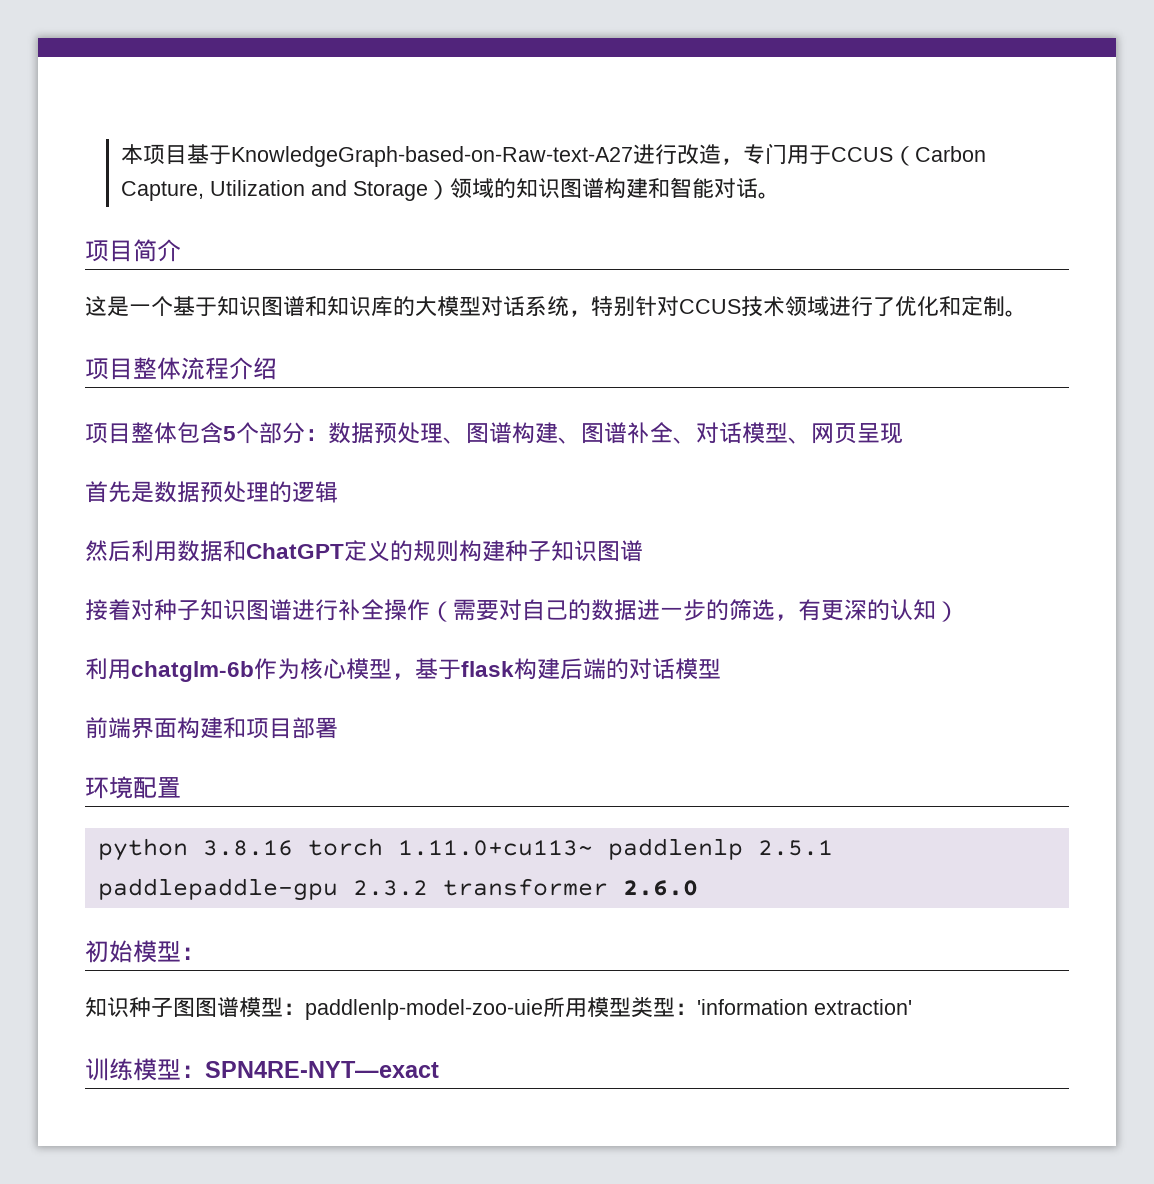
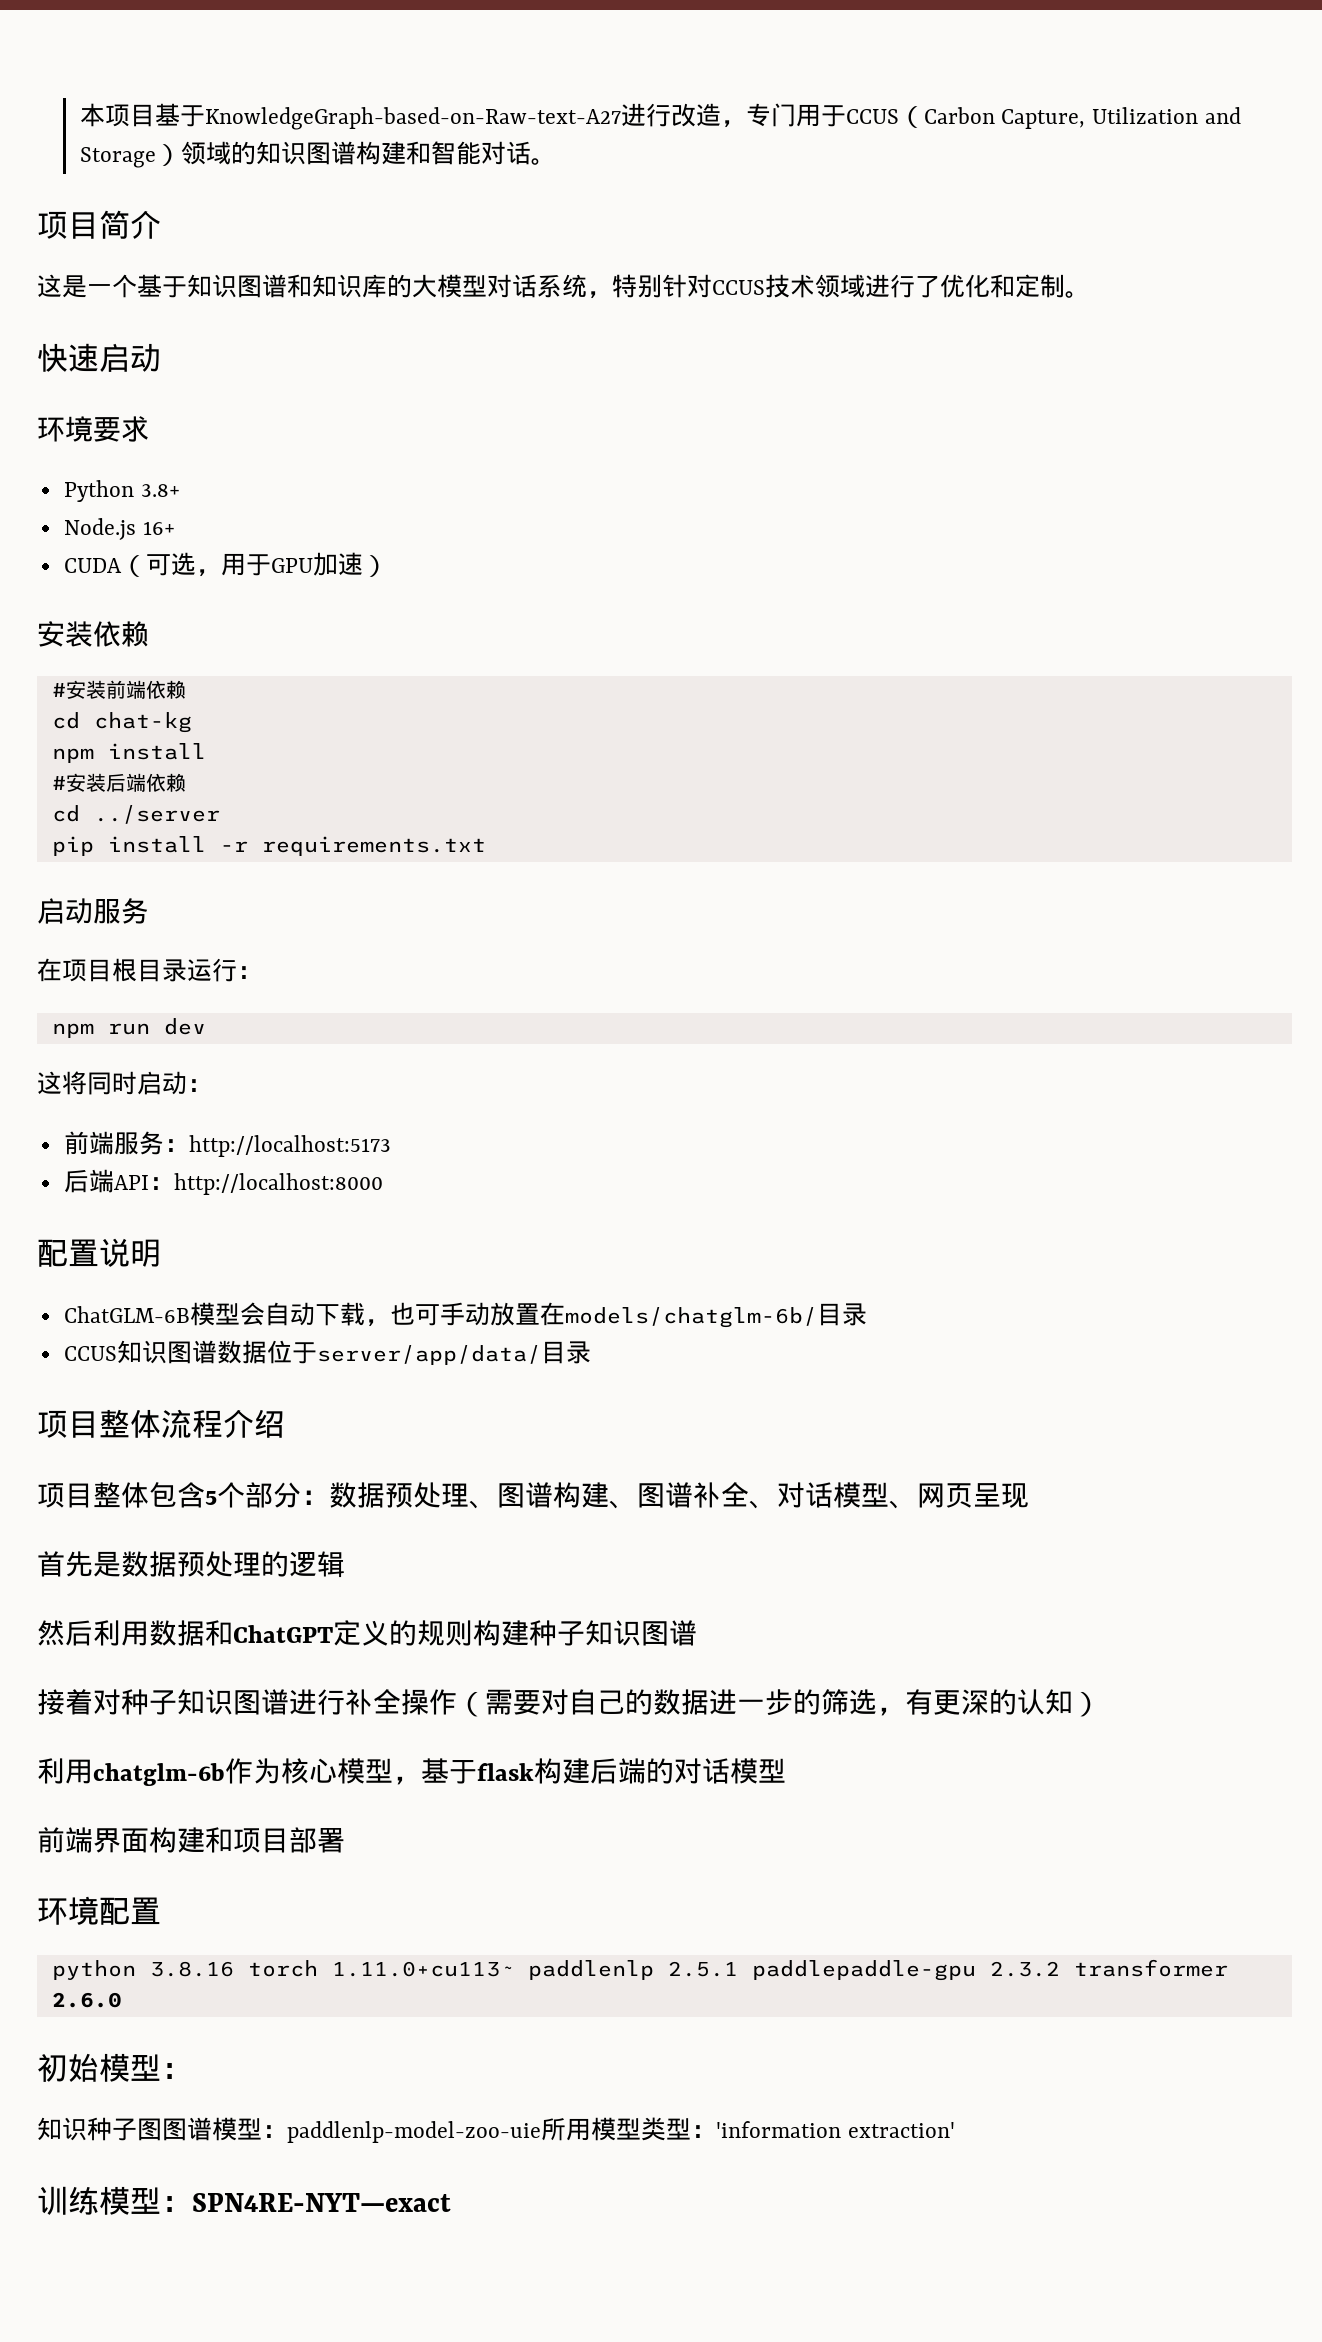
+ 快速启动
+ 环境要求
+ Python 3.8+
+ Node.js 16+
+ CUDA（可选，用于GPU加速）
+ 安装依赖
+ #安装前端依赖
+ cd chat-kg
+ npm install
+ #安装后端依赖
+ cd ../server
+ pip install -r requirements.txt
+ 启动服务
+ 在项目根目录运行：
+ npm run dev
+ 这将同时启动：
+ 前端服务：http://localhost:5173
+ 后端API：http://localhost:8000
+ 配置说明
+ ChatGLM-6B模型会自动下载，也可手动放置在models/chatglm-6b/目录
+ CCUS知识图谱数据位于server/app/data/目录

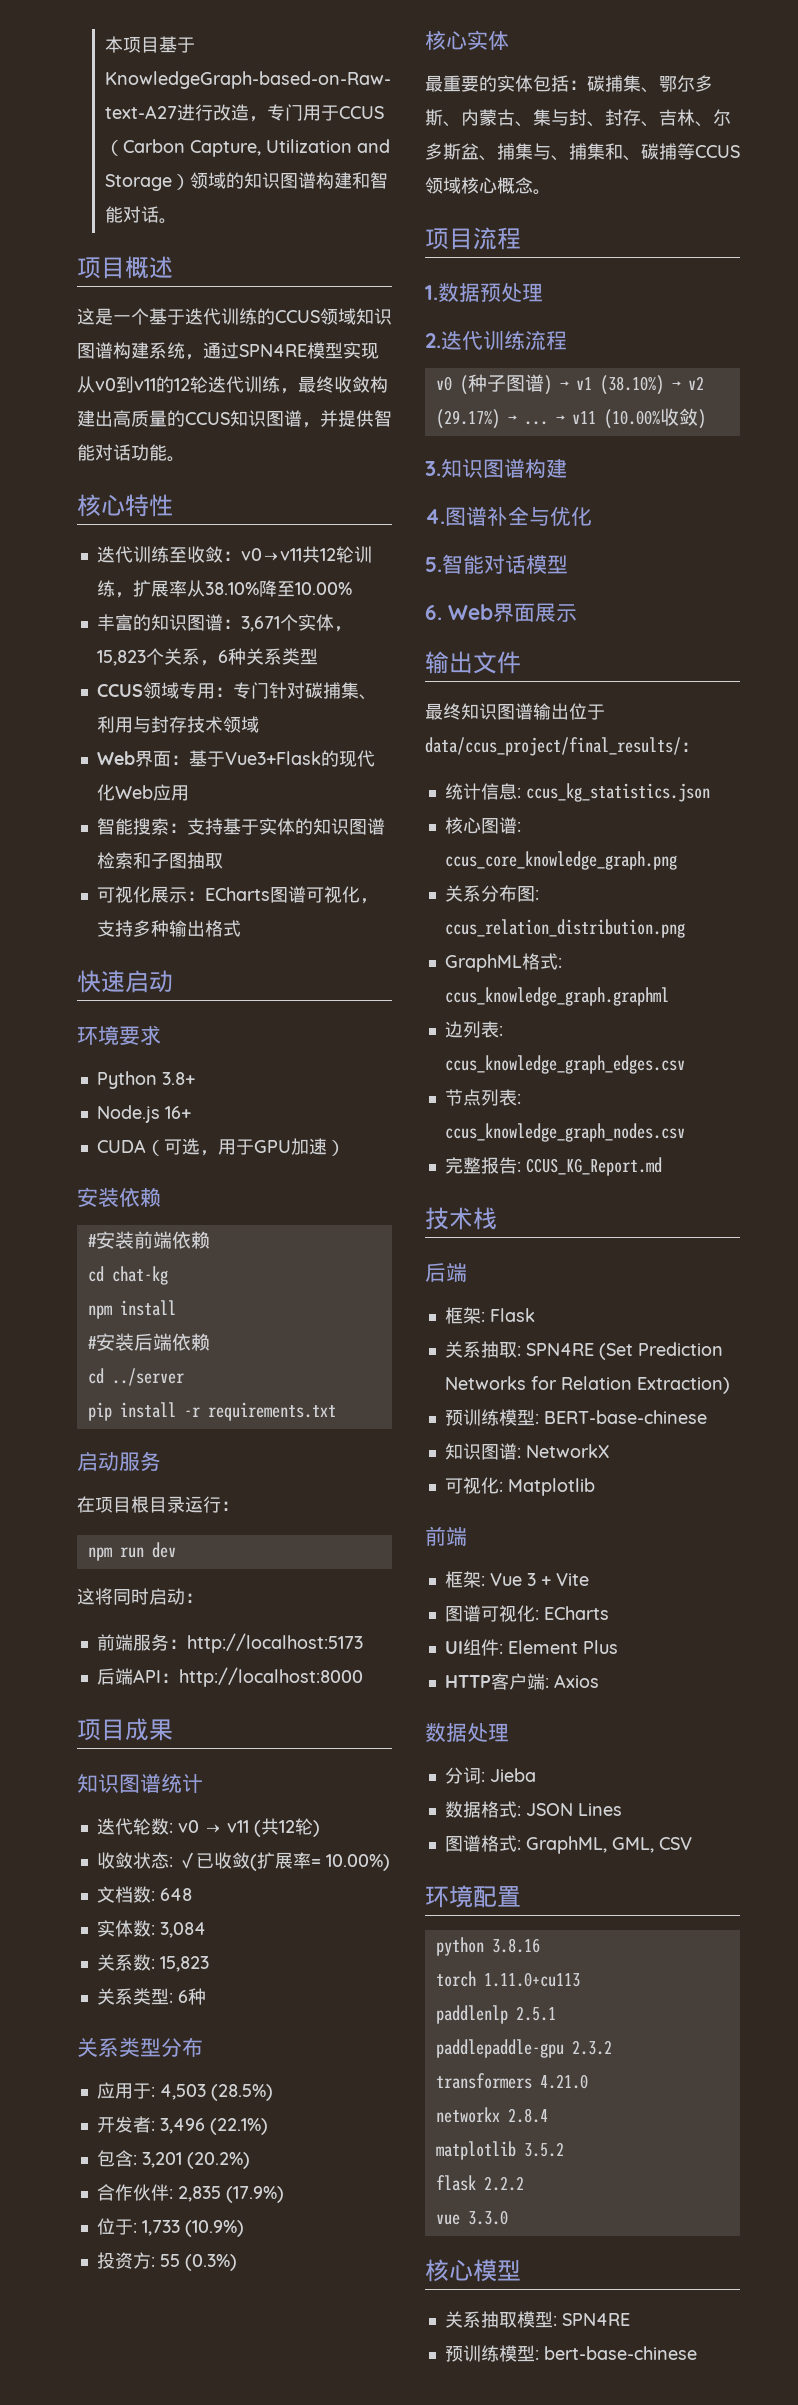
- 项目简介
+ 项目概述
- 这是一个基于知识图谱和知识库的大模型对话系统，特别针对CCUS技术领域进行了优化和定制。
+ 这是一个基于迭代训练的CCUS领域知识图谱构建系统，通过SPN4RE模型实现从v0到v11的12轮迭代训练，最终收敛构建出高质量的CCUS知识图谱，并提供智能对话功能。
+ 核心特性
+ 迭代训练至收敛：v0→v11共12轮训练，扩展率从38.10%降至10.00%
+ 丰富的知识图谱：3,671个实体，15,823个关系，6种关系类型
+ CCUS领域专用：专门针对碳捕集、利用与封存技术领域
+ Web界面：基于Vue3+Flask的现代化Web应用
+ 智能搜索：支持基于实体的知识图谱检索和子图抽取
+ 可视化展示：ECharts图谱可视化，支持多种输出格式
- 配置说明
- ChatGLM-6B模型会自动下载，也可手动放置在models/chatglm-6b/目录
- CCUS知识图谱数据位于server/app/data/目录
- 项目整体流程介绍
- 项目整体包含5个部分：数据预处理、图谱构建、图谱补全、对话模型、网页呈现
- 首先是数据预处理的逻辑
- 然后利用数据和ChatGPT定义的规则构建种子知识图谱
- 接着对种子知识图谱进行补全操作（需要对自己的数据进一步的筛选，有更深的认知）
- 利用chatglm-6b作为核心模型，基于flask构建后端的对话模型
- 前端界面构建和项目部署
+ 项目成果
+ 知识图谱统计
+ 迭代轮数: v0 → v11 (共12轮)
+ 收敛状态: ✓已收敛(扩展率= 10.00%)
+ 文档数: 648
+ 实体数: 3,084
+ 关系数: 15,823
+ 关系类型: 6种
+ 关系类型分布
+ 应用于: 4,503 (28.5%)
+ 开发者: 3,496 (22.1%)
+ 包含: 3,201 (20.2%)
+ 合作伙伴: 2,835 (17.9%)
+ 位于: 1,733 (10.9%)
+ 投资方: 55 (0.3%)
+ 核心实体
+ 最重要的实体包括：碳捕集、鄂尔多斯、内蒙古、集与封、封存、吉林、尔多斯盆、捕集与、捕集和、碳捕等CCUS领域核心概念。
+ 项目流程
+ 1.数据预处理
+ 2.迭代训练流程
+ v0 (种子图谱) → v1 (38.10%) → v2 (29.17%) → ... → v11 (10.00%收敛)
+ 3.知识图谱构建
+ 4.图谱补全与优化
+ 5.智能对话模型
+ 6. Web界面展示
+ 输出文件
+ 最终知识图谱输出位于data/ccus_project/final_results/：
+ 统计信息: ccus_kg_statistics.json
+ 核心图谱: ccus_core_knowledge_graph.png
+ 关系分布图: ccus_relation_distribution.png
+ GraphML格式: ccus_knowledge_graph.graphml
+ 边列表: ccus_knowledge_graph_edges.csv
+ 节点列表: ccus_knowledge_graph_nodes.csv
+ 完整报告: CCUS_KG_Report.md
+ 技术栈
+ 后端
+ 框架: Flask
+ 关系抽取: SPN4RE (Set Prediction Networks for Relation Extraction)
+ 预训练模型: BERT-base-chinese
+ 知识图谱: NetworkX
+ 可视化: Matplotlib
+ 前端
+ 框架: Vue 3 + Vite
+ 图谱可视化: ECharts
+ UI组件: Element Plus
+ HTTP客户端: Axios
+ 数据处理
+ 分词: Jieba
+ 数据格式: JSON Lines
+ 图谱格式: GraphML, GML, CSV
- python 3.8.16 torch 1.11.0+cu113~ paddlenlp 2.5.1 paddlepaddle-gpu 2.3.2 transformer 2.6.0
- 初始模型：
- 知识种子图图谱模型：paddlenlp-model-zoo-uie所用模型类型：'information extraction'
- 训练模型：SPN4RE-NYT—exact
+ python 3.8.16
+ torch 1.11.0+cu113
+ paddlenlp 2.5.1
+ paddlepaddle-gpu 2.3.2
+ transformers 4.21.0
+ networkx 2.8.4
+ matplotlib 3.5.2
+ flask 2.2.2
+ vue 3.3.0
+ 核心模型
+ 关系抽取模型: SPN4RE
+ 预训练模型: bert-base-chinese

